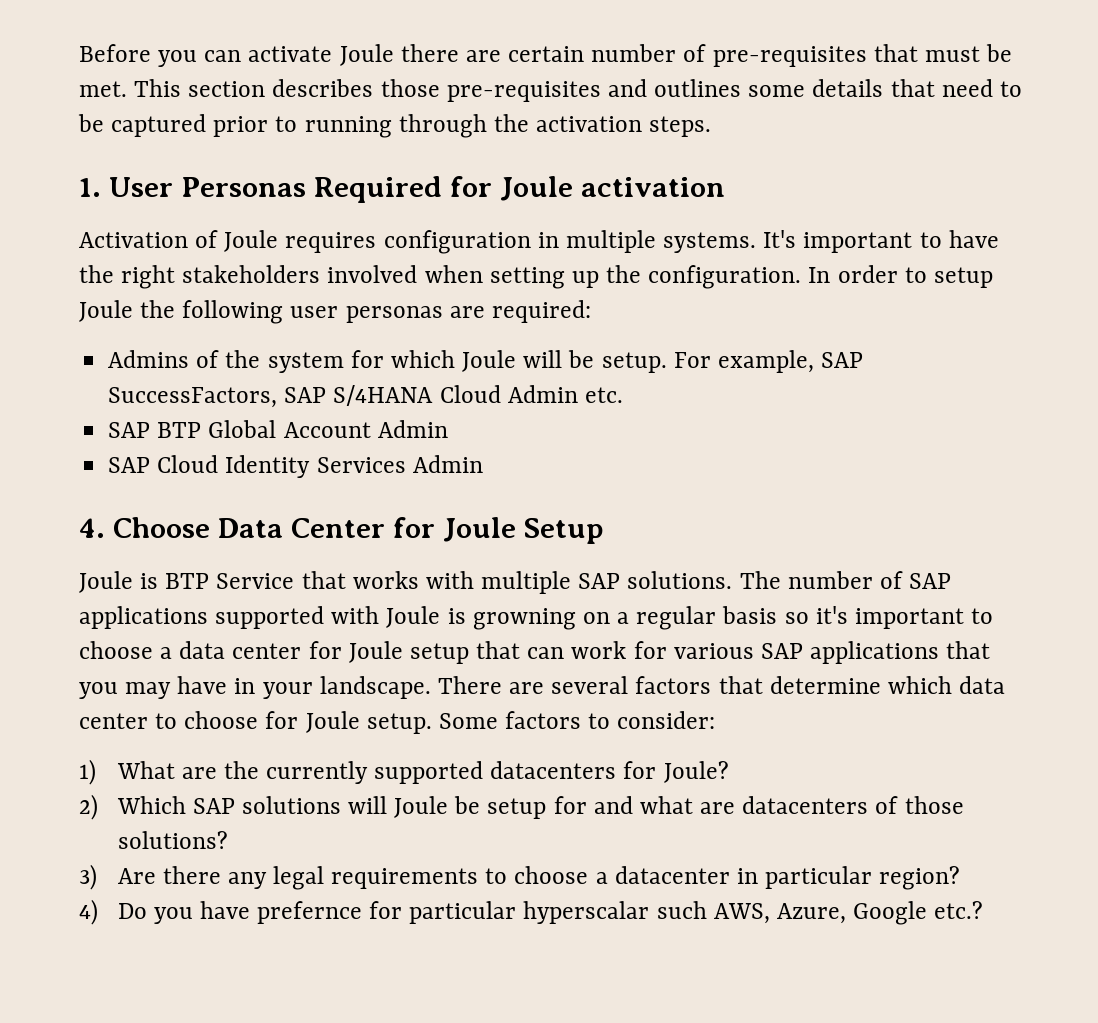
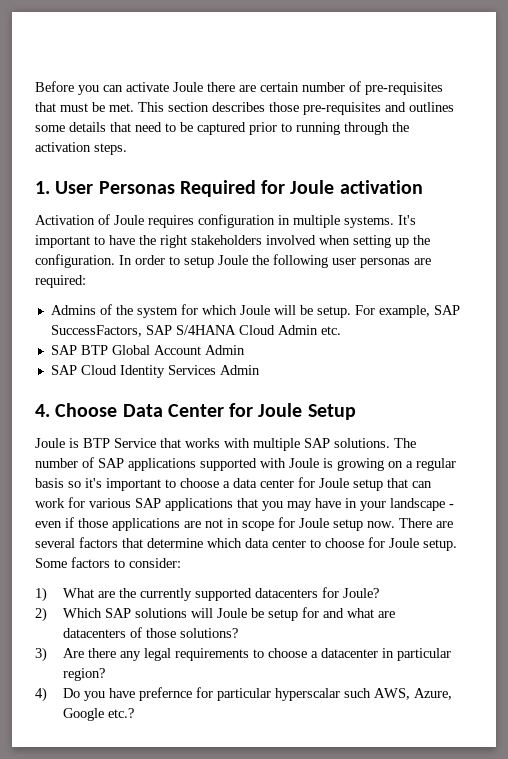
- The number of SAP applications supported with Joule is growning on a regular basis so it's important to choose a data center for Joule setup that can work for various SAP applications that you may have in your landscape.
+ The number of SAP applications supported with Joule is growing on a regular basis so it's important to choose a data center for Joule setup that can work for various SAP applications that you may have in your landscape - even if those applications are not in scope for Joule setup now.

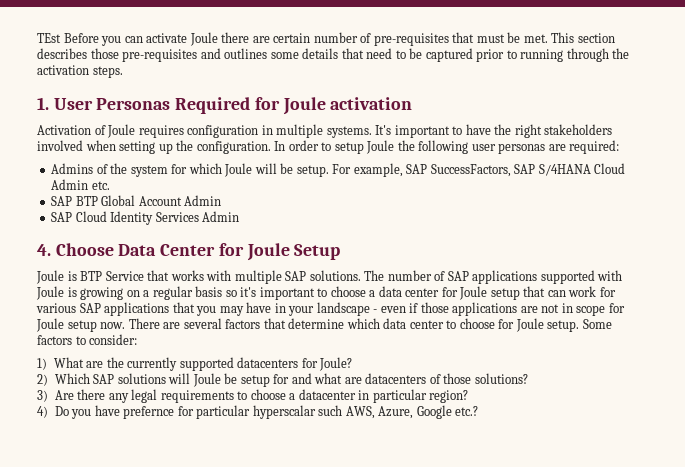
- Before you can activate Joule there are certain number of pre-requisites that must be met.
+ TEst Before you can activate Joule there are certain number of pre-requisites that must be met.

